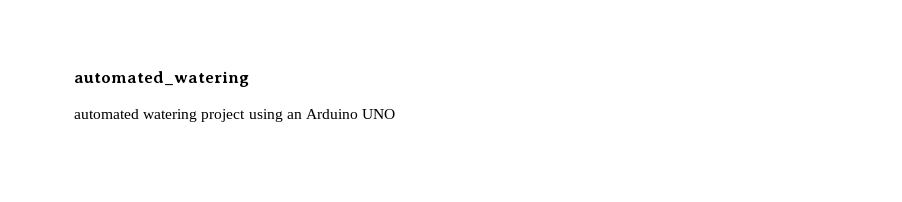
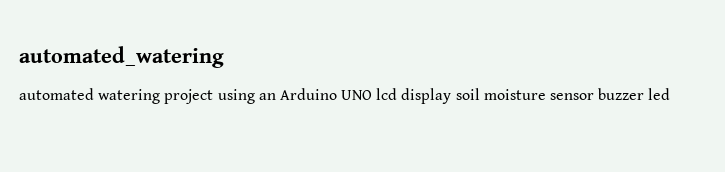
- automated watering project using an Arduino UNO
+ automated watering project using an Arduino UNO lcd display soil moisture sensor buzzer led

